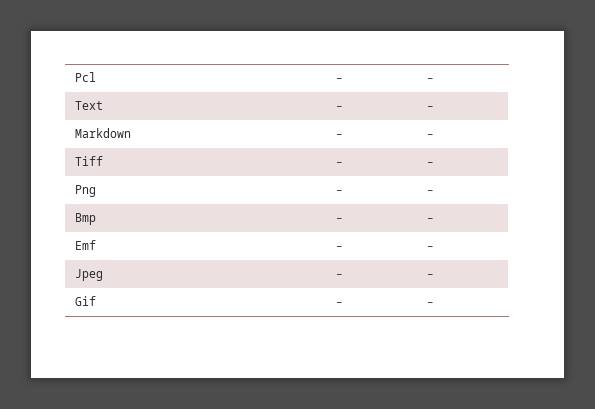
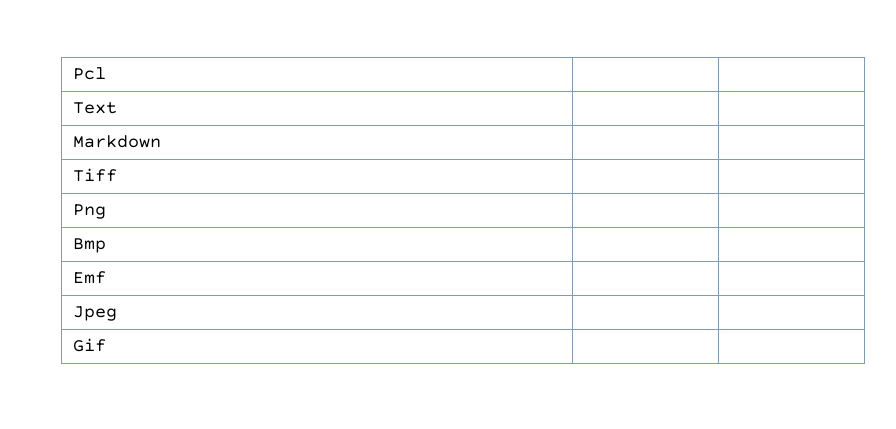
- Pcl | – | –
+ Pcl | |
- Text | – | –
+ Text | |
- Markdown | – | –
+ Markdown | |
- Tiff | – | –
+ Tiff | |
- Png | – | –
+ Png | |
- Bmp | – | –
+ Bmp | |
- Emf | – | –
+ Emf | |
- Jpeg | – | –
+ Jpeg | |
- Gif | – | –
+ Gif | |

